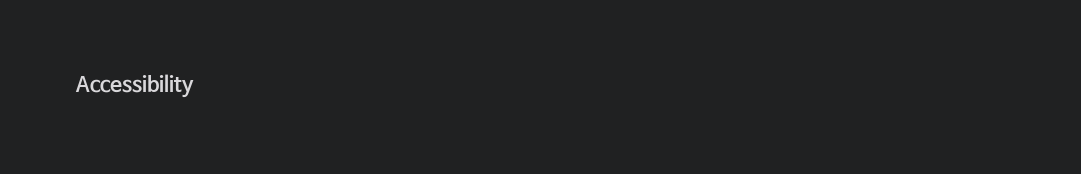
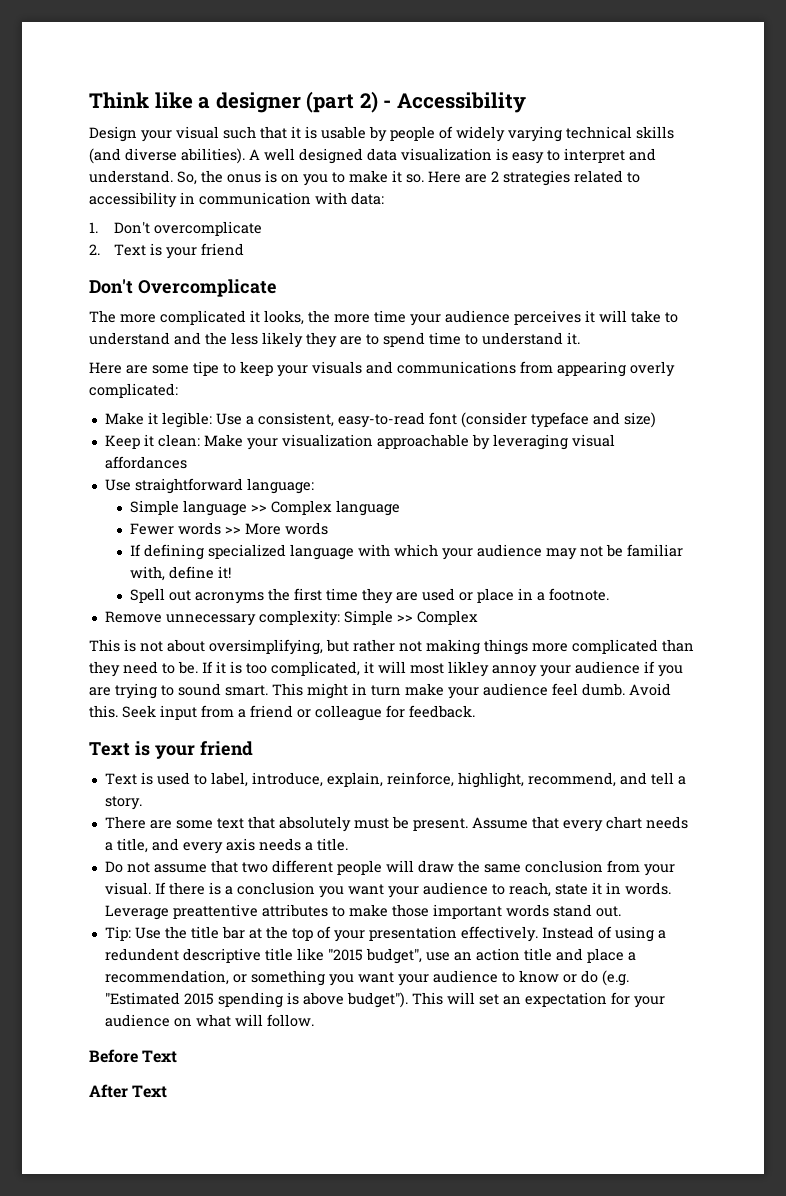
- Accessibility
+ Think like a designer (part 2) - Accessibility
+ Design your visual such that it is usable by people of widely varying technical skills (and diverse abilities). A well designed data visualization is easy to interpret and understand. So, the onus is on you to make it so. Here are 2 strategies related to accessibility in communication with data:
+ 1. Don't overcomplicate
+ 2. Text is your friend
+ Don't Overcomplicate
+ The more complicated it looks, the more time your audience perceives it will take to understand and the less likely they are to spend time to understand it.
+ Here are some tipe to keep your visuals and communications from appearing overly complicated:
+ Make it legible: Use a consistent, easy-to-read font (consider typeface and size)
+ Keep it clean: Make your visualization approachable by leveraging visual affordances
+ Use straightforward language:
+ Simple language >> Complex language
+ Fewer words >> More words
+ If defining specialized language with which your audience may not be familiar with, define it!
+ Spell out acronyms the first time they are used or place in a footnote.
+ Remove unnecessary complexity: Simple >> Complex
+ This is not about oversimplifying, but rather not making things more complicated than they need to be. If it is too complicated, it will most likley annoy your audience if you are trying to sound smart. This might in turn make your audience feel dumb. Avoid this. Seek input from a friend or colleague for feedback.
+ Text is your friend
+ Text is used to label, introduce, explain, reinforce, highlight, recommend, and tell a story.
+ There are some text that absolutely must be present. Assume that every chart needs a title, and every axis needs a title.
+ Do not assume that two different people will draw the same conclusion from your visual. If there is a conclusion you want your audience to reach, state it in words. Leverage preattentive attributes to make those important words stand out.
+ Tip: Use the title bar at the top of your presentation effectively. Instead of using a redundent descriptive title like "2015 budget", use an action title and place a recommendation, or something you want your audience to know or do (e.g. "Estimated 2015 spending is above budget"). This will set an expectation for your audience on what will follow.
+ Before Text
+ After Text

